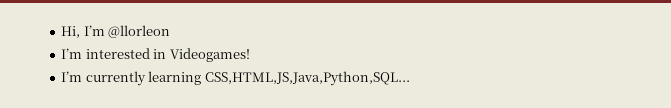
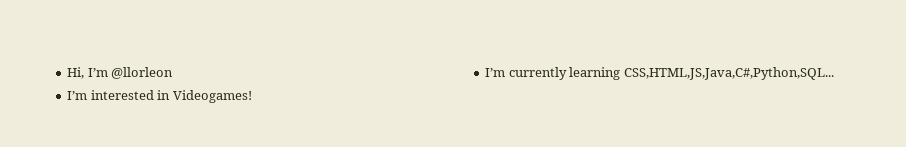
- I’m currently learning CSS,HTML,JS,Java,Python,SQL...
+ I’m currently learning CSS,HTML,JS,Java,C#,Python,SQL...

